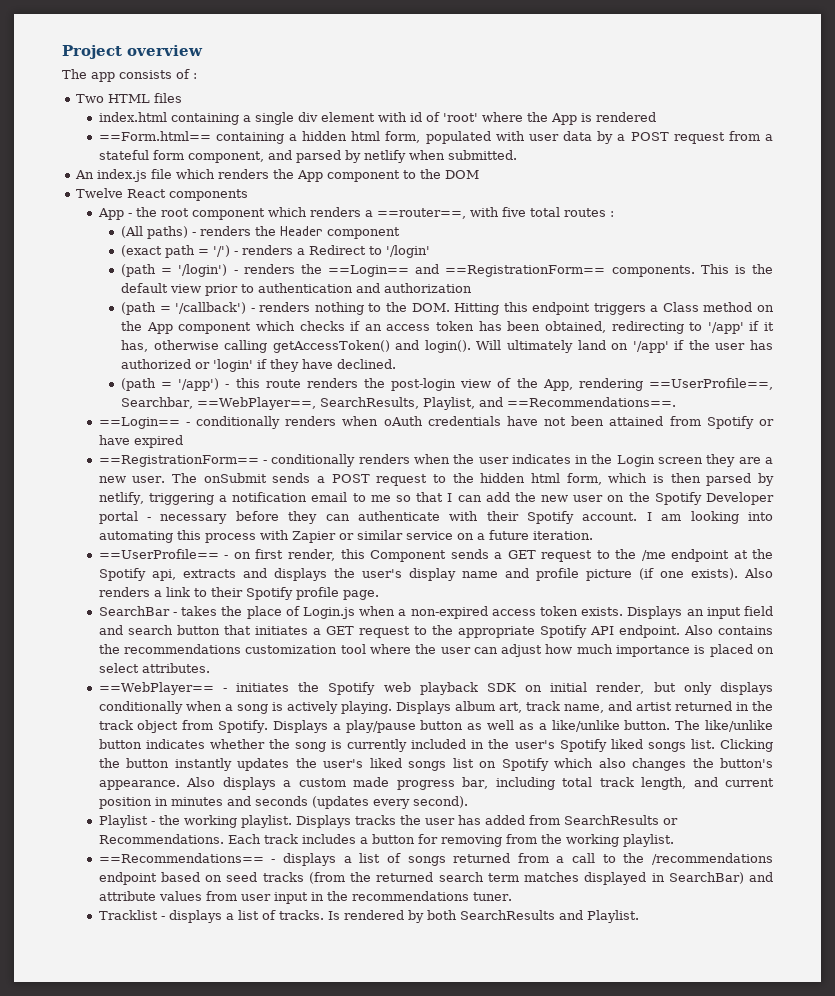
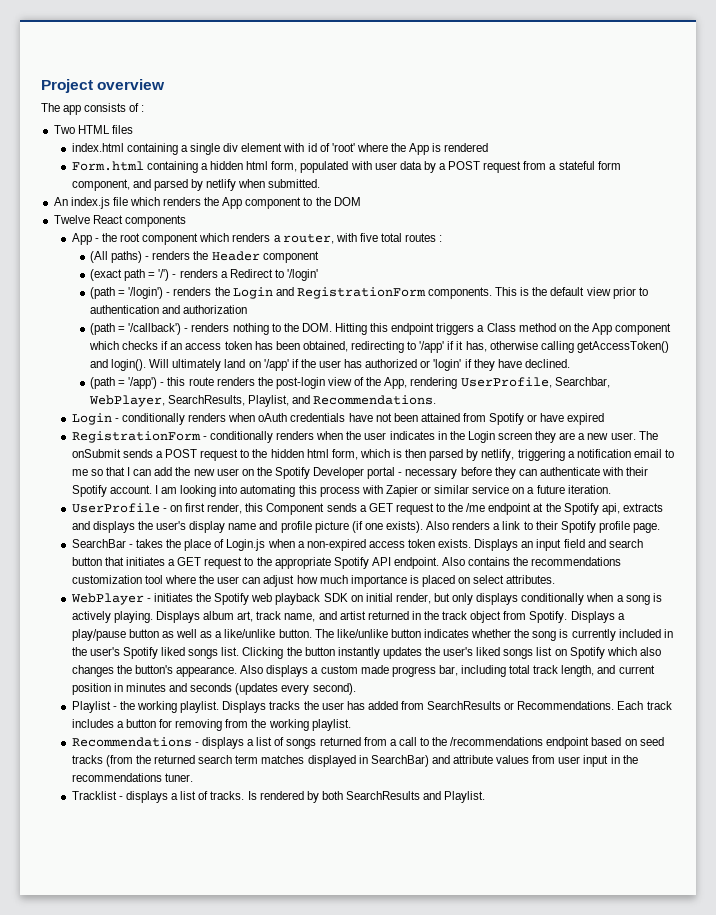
- ==Form.html== containing a hidden html form, populated with user data by a POST request from a stateful form component, and parsed by netlify when submitted.
+ Form.html containing a hidden html form, populated with user data by a POST request from a stateful form component, and parsed by netlify when submitted.
- App - the root component which renders a ==router==, with five total routes :
+ App - the root component which renders a router, with five total routes :
- (path = '/login') - renders the ==Login== and ==RegistrationForm== components.
+ (path = '/login') - renders the Login and RegistrationForm components.
- (path = '/app') - this route renders the post-login view of the App, rendering ==UserProfile==, Searchbar, ==WebPlayer==, SearchResults, Playlist, and ==Recommendations==.
- ==Login== - conditionally renders when oAuth credentials have not been attained from Spotify or have expired
+ (path = '/app') - this route renders the post-login view of the App, rendering UserProfile, Searchbar, WebPlayer, SearchResults, Playlist, and Recommendations.
+ Login - conditionally renders when oAuth credentials have not been attained from Spotify or have expired
- ==RegistrationForm== - conditionally renders when the user indicates in the Login screen they are a new user.
+ RegistrationForm - conditionally renders when the user indicates in the Login screen they are a new user.
- ==UserProfile== - on first render, this Component sends a GET request to the /me endpoint at the Spotify api, extracts and displays the user's display name and profile picture (if one exists).
+ UserProfile - on first render, this Component sends a GET request to the /me endpoint at the Spotify api, extracts and displays the user's display name and profile picture (if one exists).
- ==WebPlayer== - initiates the Spotify web playback SDK on initial render, but only displays conditionally when a song is actively playing.
+ WebPlayer - initiates the Spotify web playback SDK on initial render, but only displays conditionally when a song is actively playing.
- ==Recommendations== - displays a list of songs returned from a call to the /recommendations endpoint based on seed tracks (from the returned search term matches displayed in SearchBar) and attribute values from user input in the recommendations tuner.
+ Recommendations - displays a list of songs returned from a call to the /recommendations endpoint based on seed tracks (from the returned search term matches displayed in SearchBar) and attribute values from user input in the recommendations tuner.

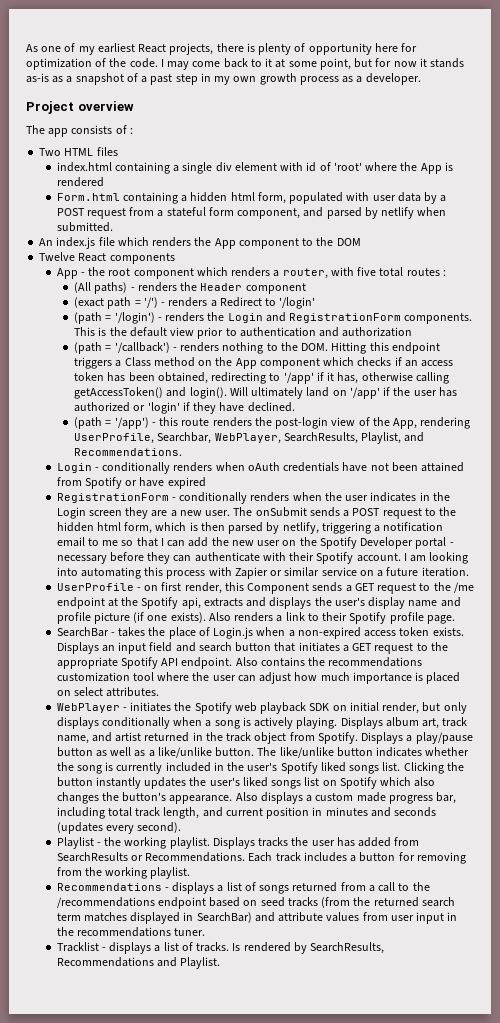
+ As one of my earliest React projects, there is plenty of opportunity here for optimization of the code. I may come back to it at some point, but for now it stands as-is as a snapshot of a past step in my own growth process as a developer.
- Is rendered by both SearchResults and Playlist.
+ Is rendered by SearchResults, Recommendations and Playlist.

